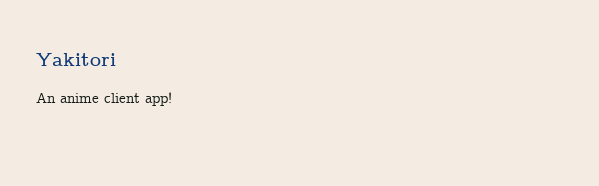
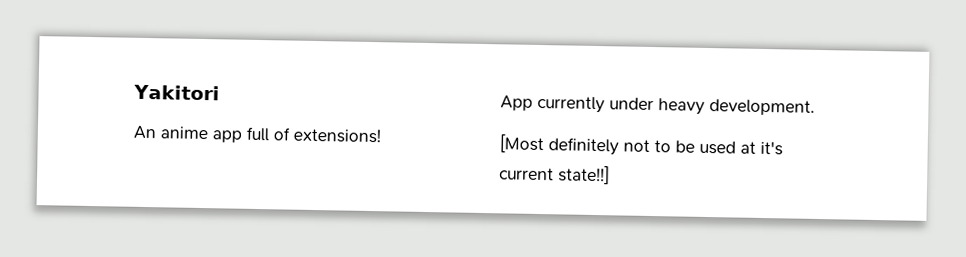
- An anime client app!
+ An anime app full of extensions!
+ App currently under heavy development.
+ [Most definitely not to be used at it's current state!!]

